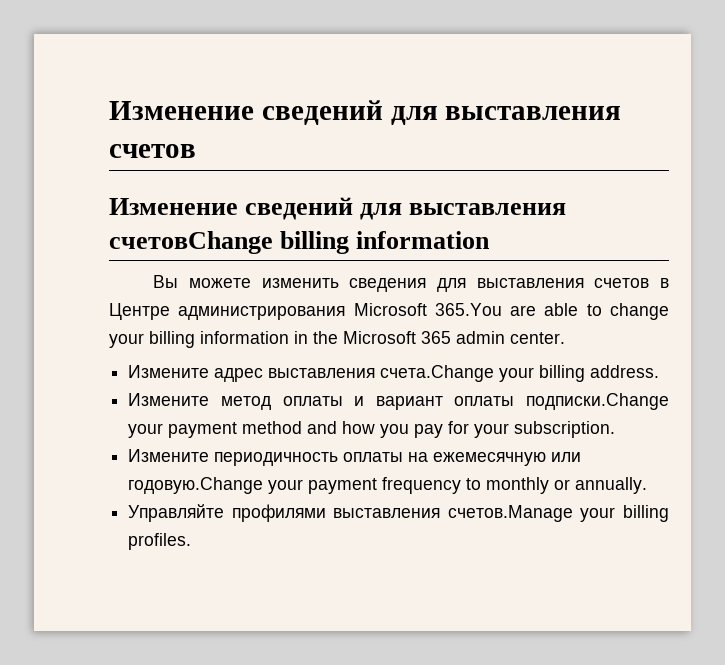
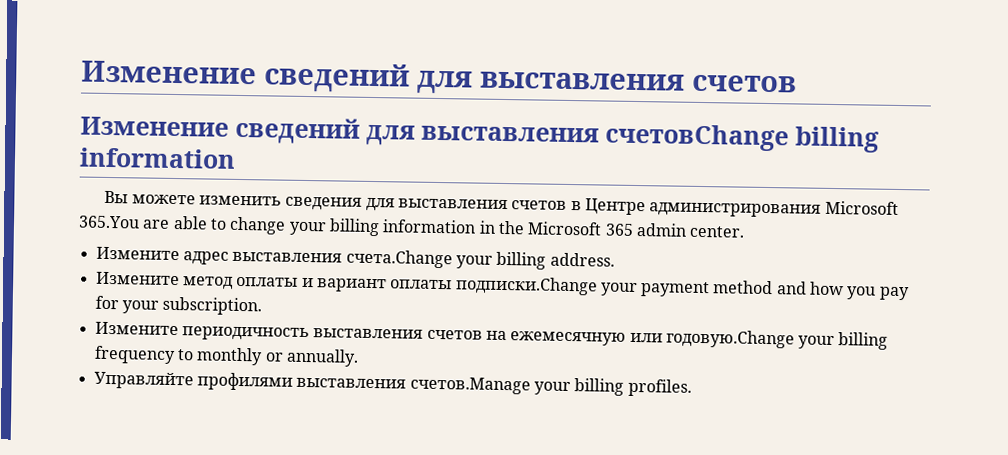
- Измените периодичность оплаты на ежемесячную или годовую.Change your payment frequency to monthly or annually.
+ Измените периодичность выставления счетов на ежемесячную или годовую.Change your billing frequency to monthly or annually.

